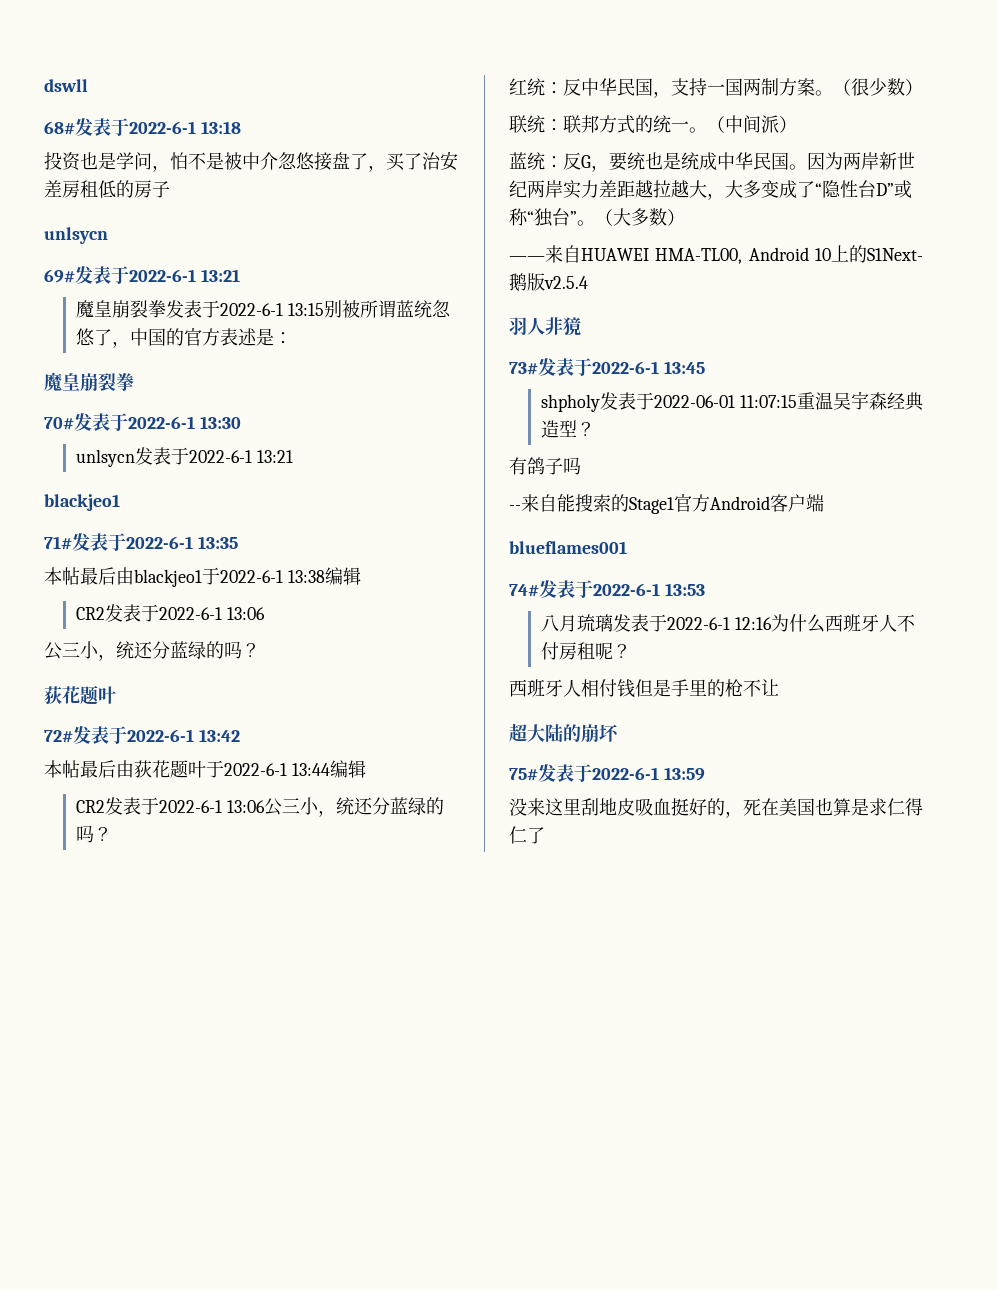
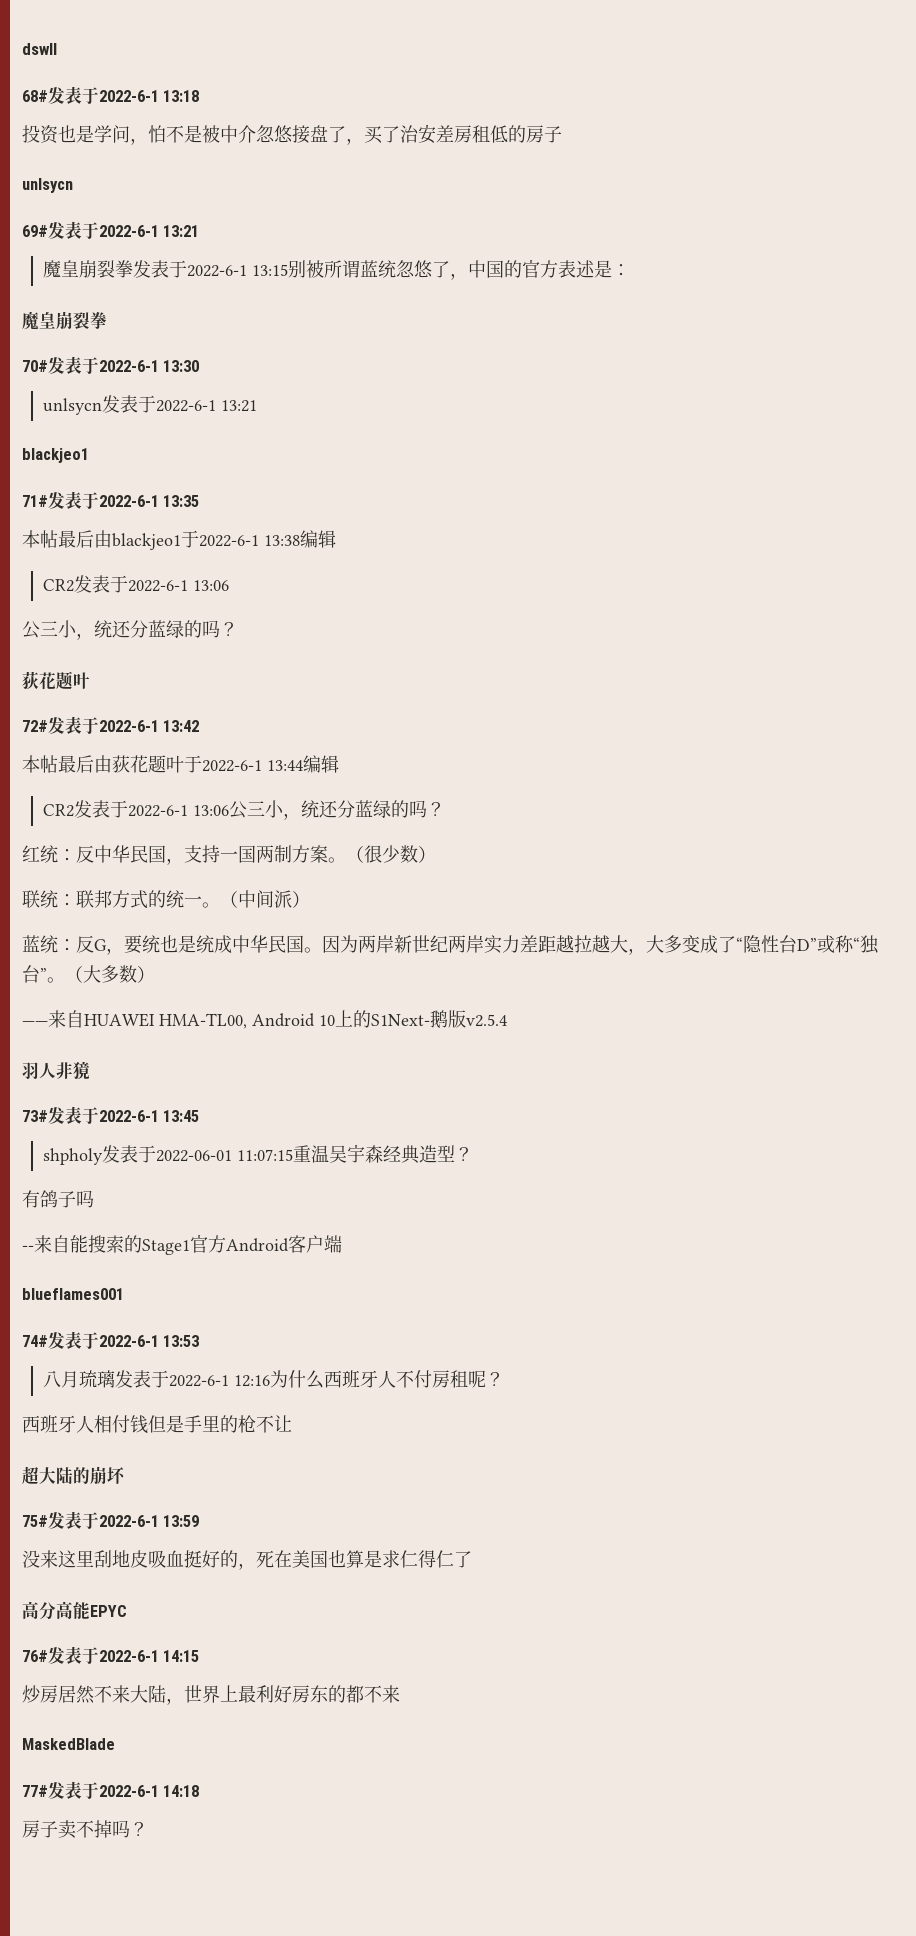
+ 高分高能EPYC
+ 76#发表于2022-6-1 14:15
+ 炒房居然不来大陆，世界上最利好房东的都不来
+ MaskedBlade
+ 77#发表于2022-6-1 14:18
+ 房子卖不掉吗？

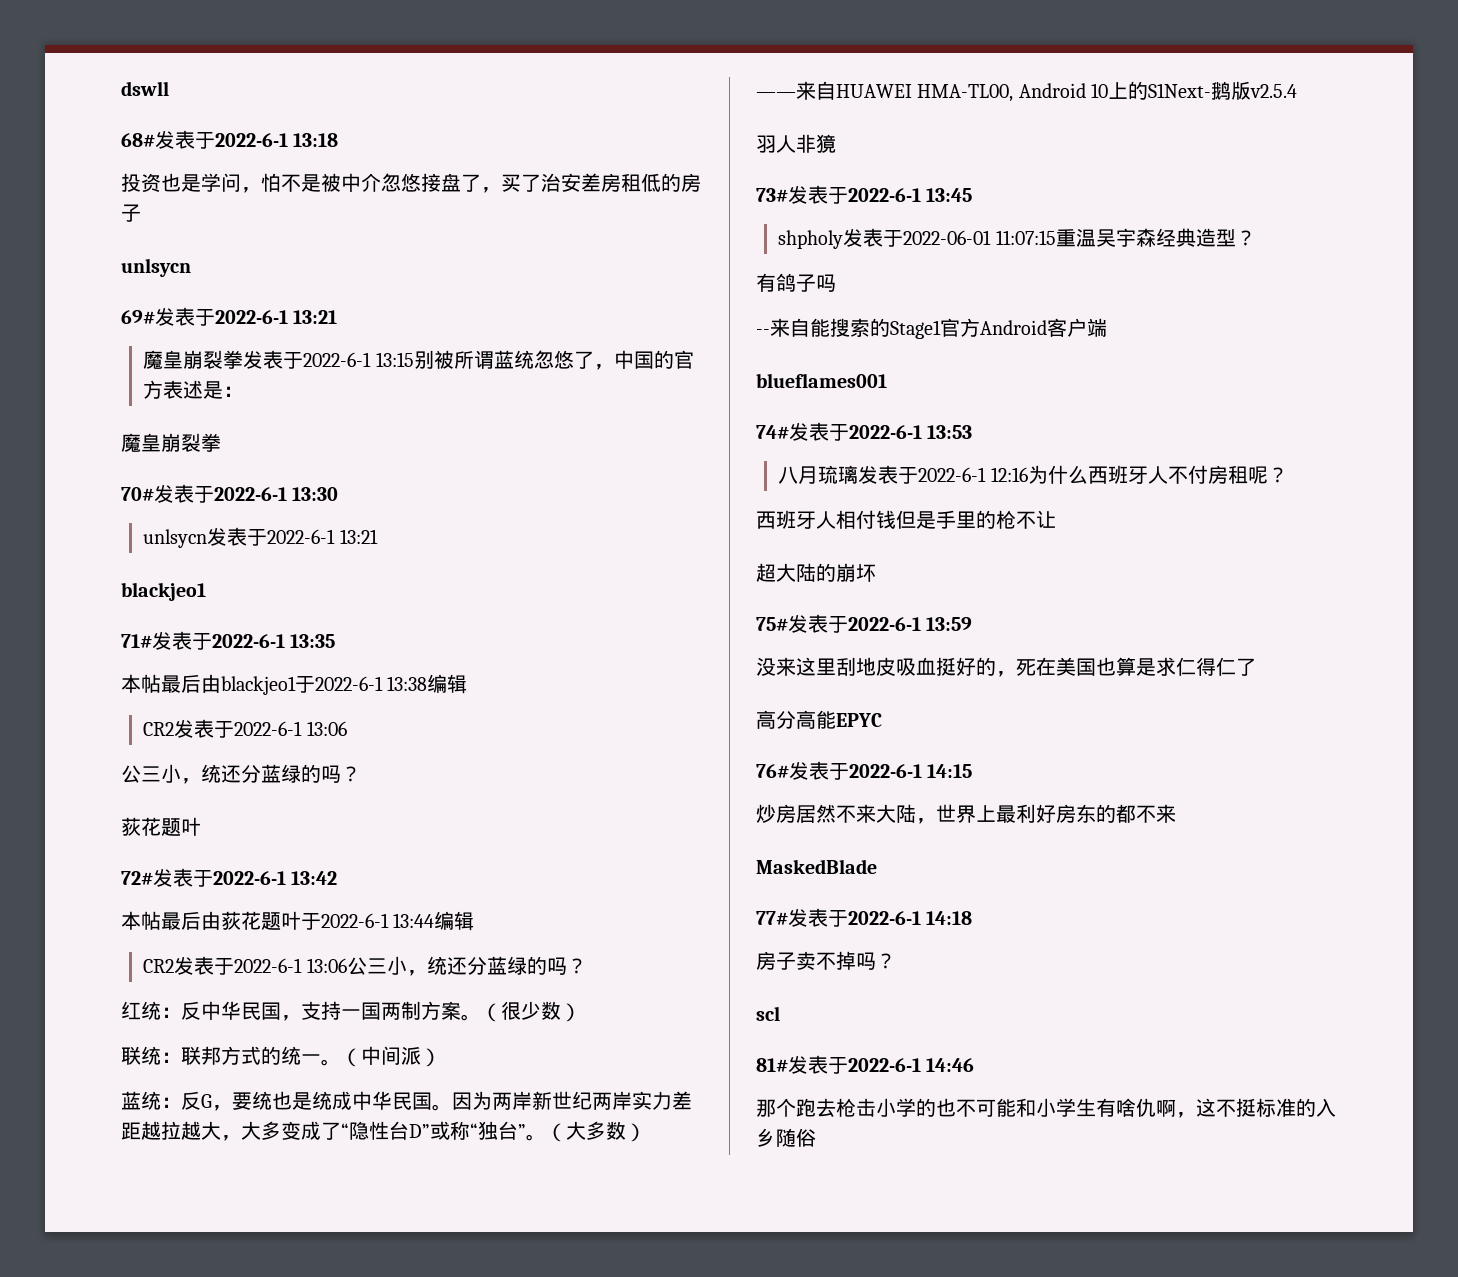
+ scl
+ 81#发表于2022-6-1 14:46
+ 那个跑去枪击小学的也不可能和小学生有啥仇啊，这不挺标准的入乡随俗

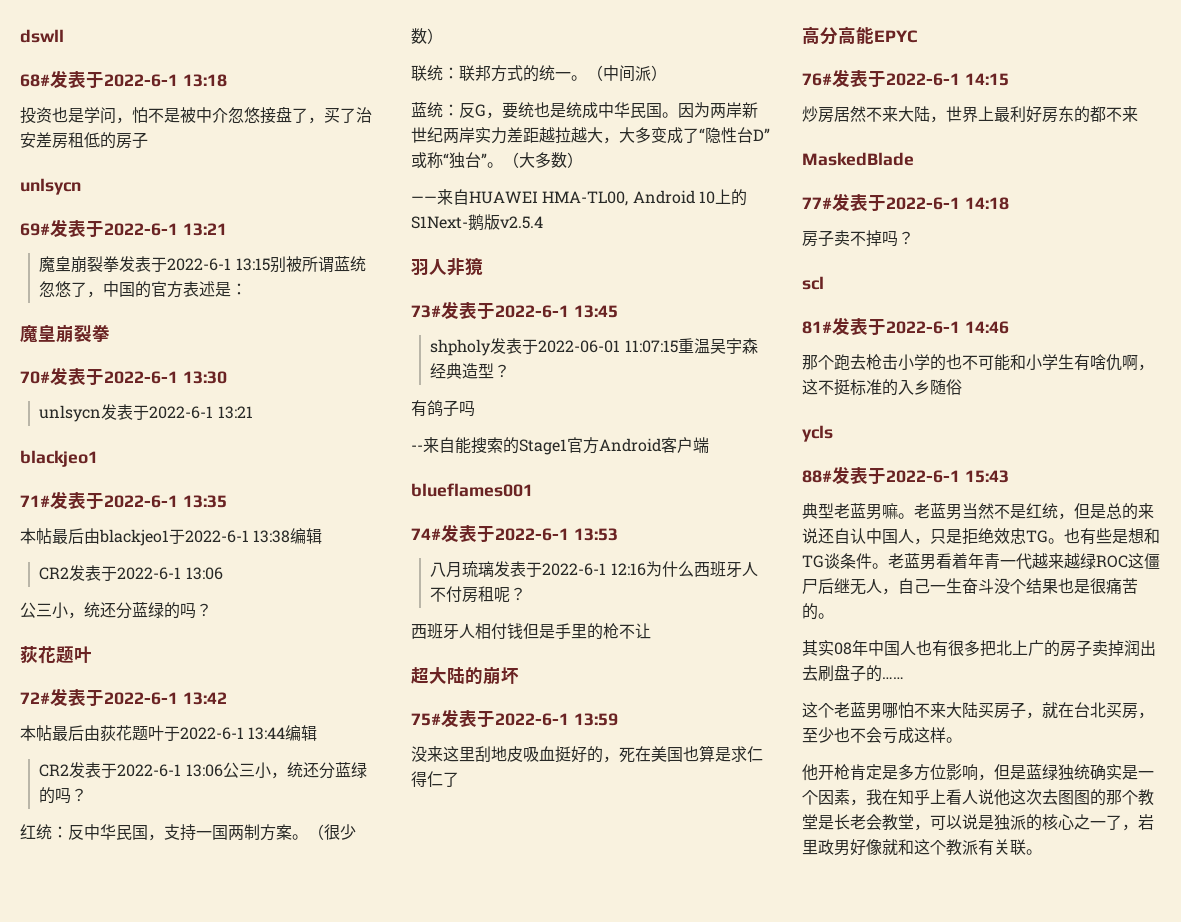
+ ycls
+ 88#发表于2022-6-1 15:43
+ 典型老蓝男嘛。老蓝男当然不是红统，但是总的来说还自认中国人，只是拒绝效忠TG。也有些是想和TG谈条件。老蓝男看着年青一代越来越绿ROC这僵尸后继无人，自己一生奋斗没个结果也是很痛苦的。
+ 其实08年中国人也有很多把北上广的房子卖掉润出去刷盘子的……
+ 这个老蓝男哪怕不来大陆买房子，就在台北买房，至少也不会亏成这样。
+ 他开枪肯定是多方位影响，但是蓝绿独统确实是一个因素，我在知乎上看人说他这次去图图的那个教堂是长老会教堂，可以说是独派的核心之一了，岩里政男好像就和这个教派有关联。

